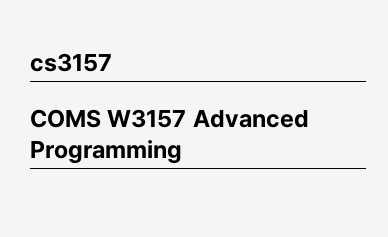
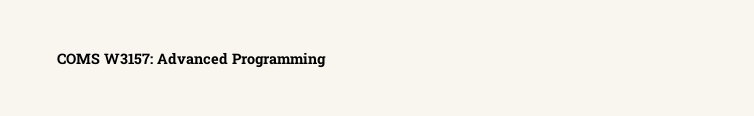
- cs3157
- COMS W3157 Advanced Programming
+ COMS W3157: Advanced Programming

